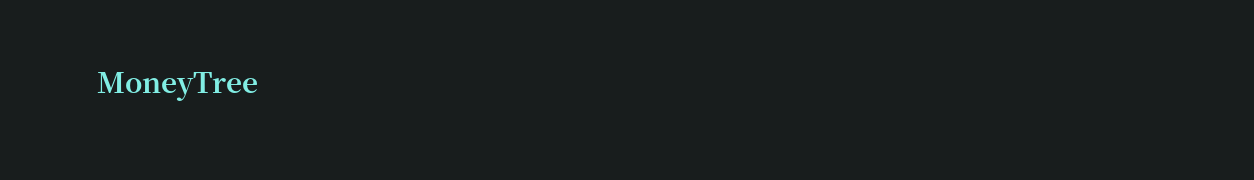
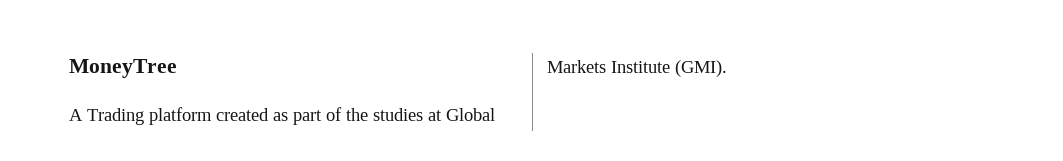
+ A Trading platform created as part of the studies at Global Markets Institute (GMI).

